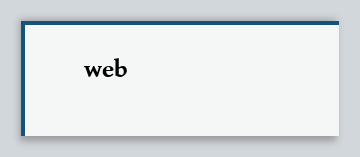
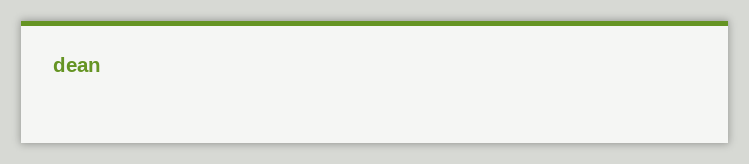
- web
+ dean

